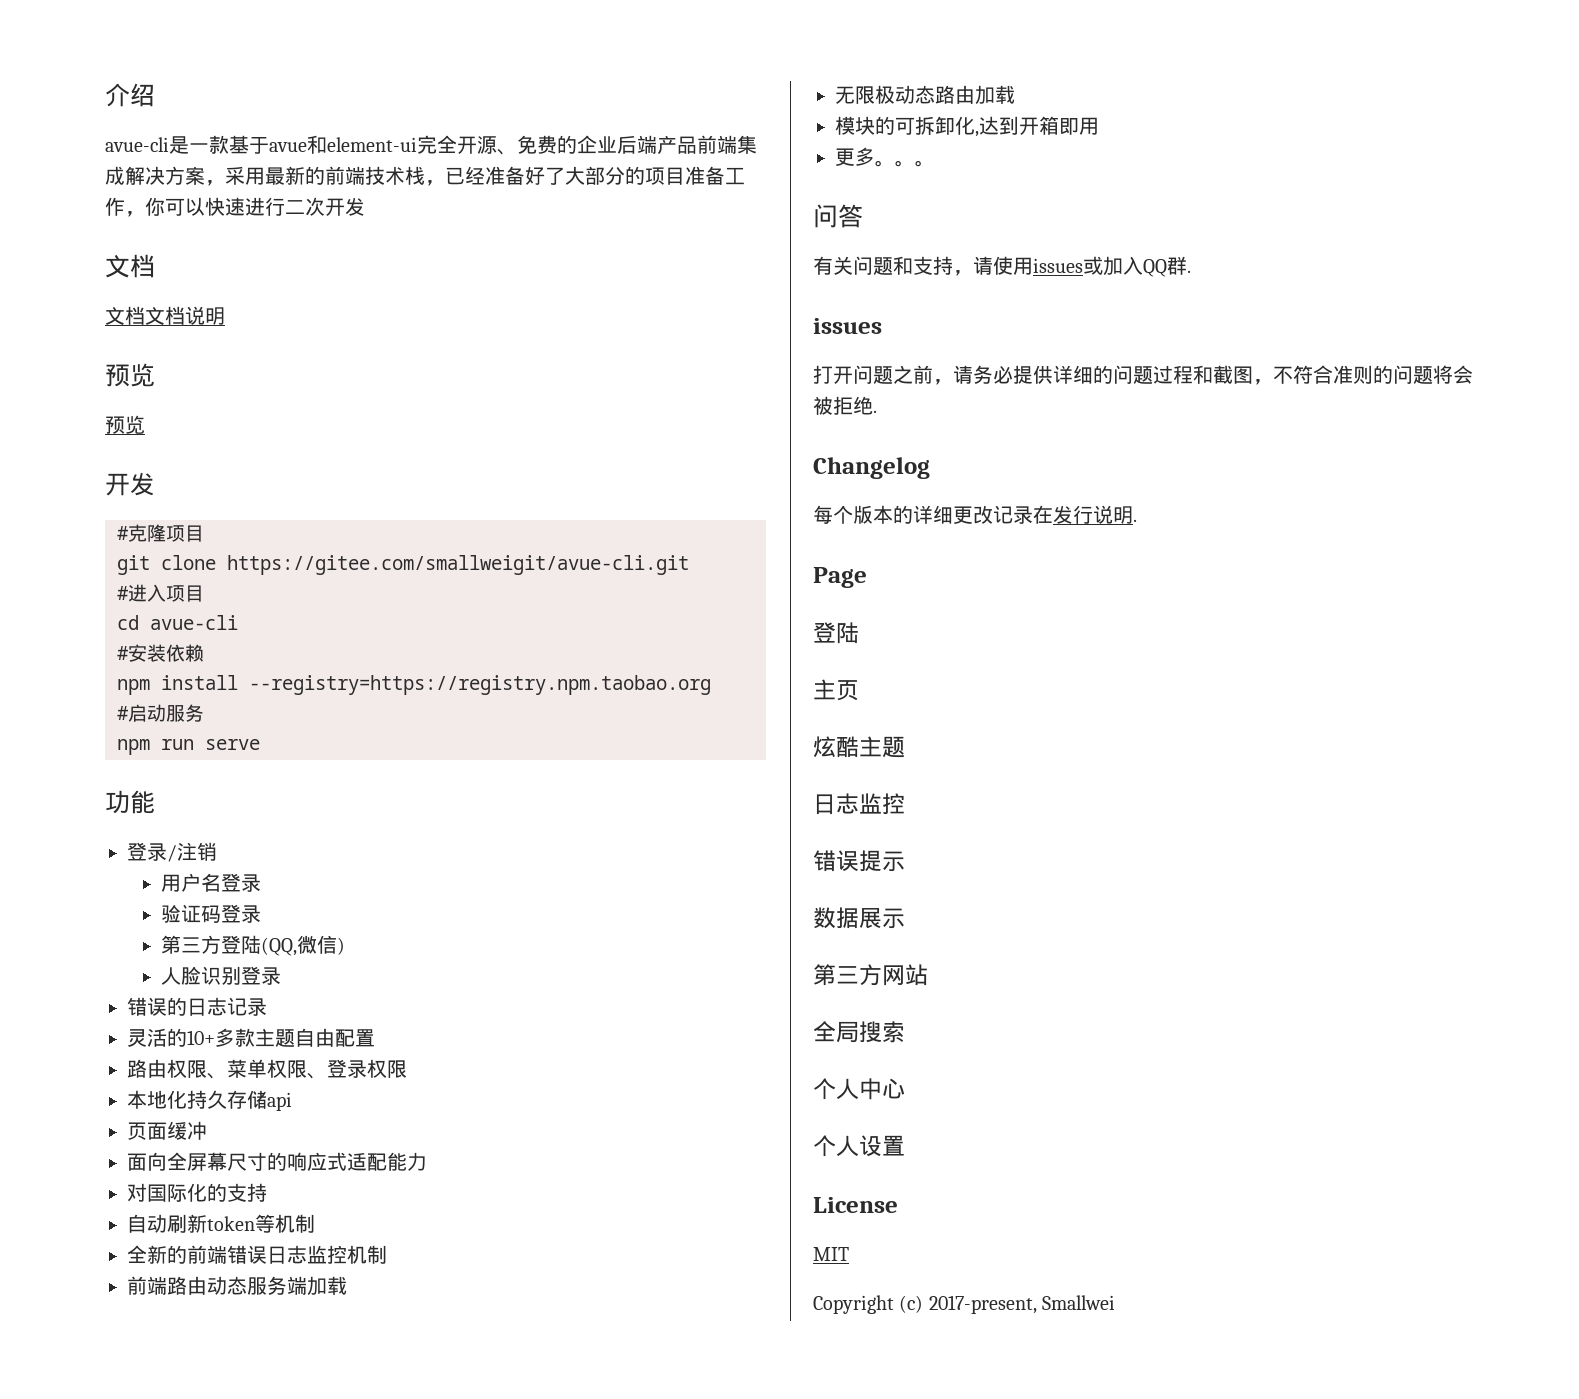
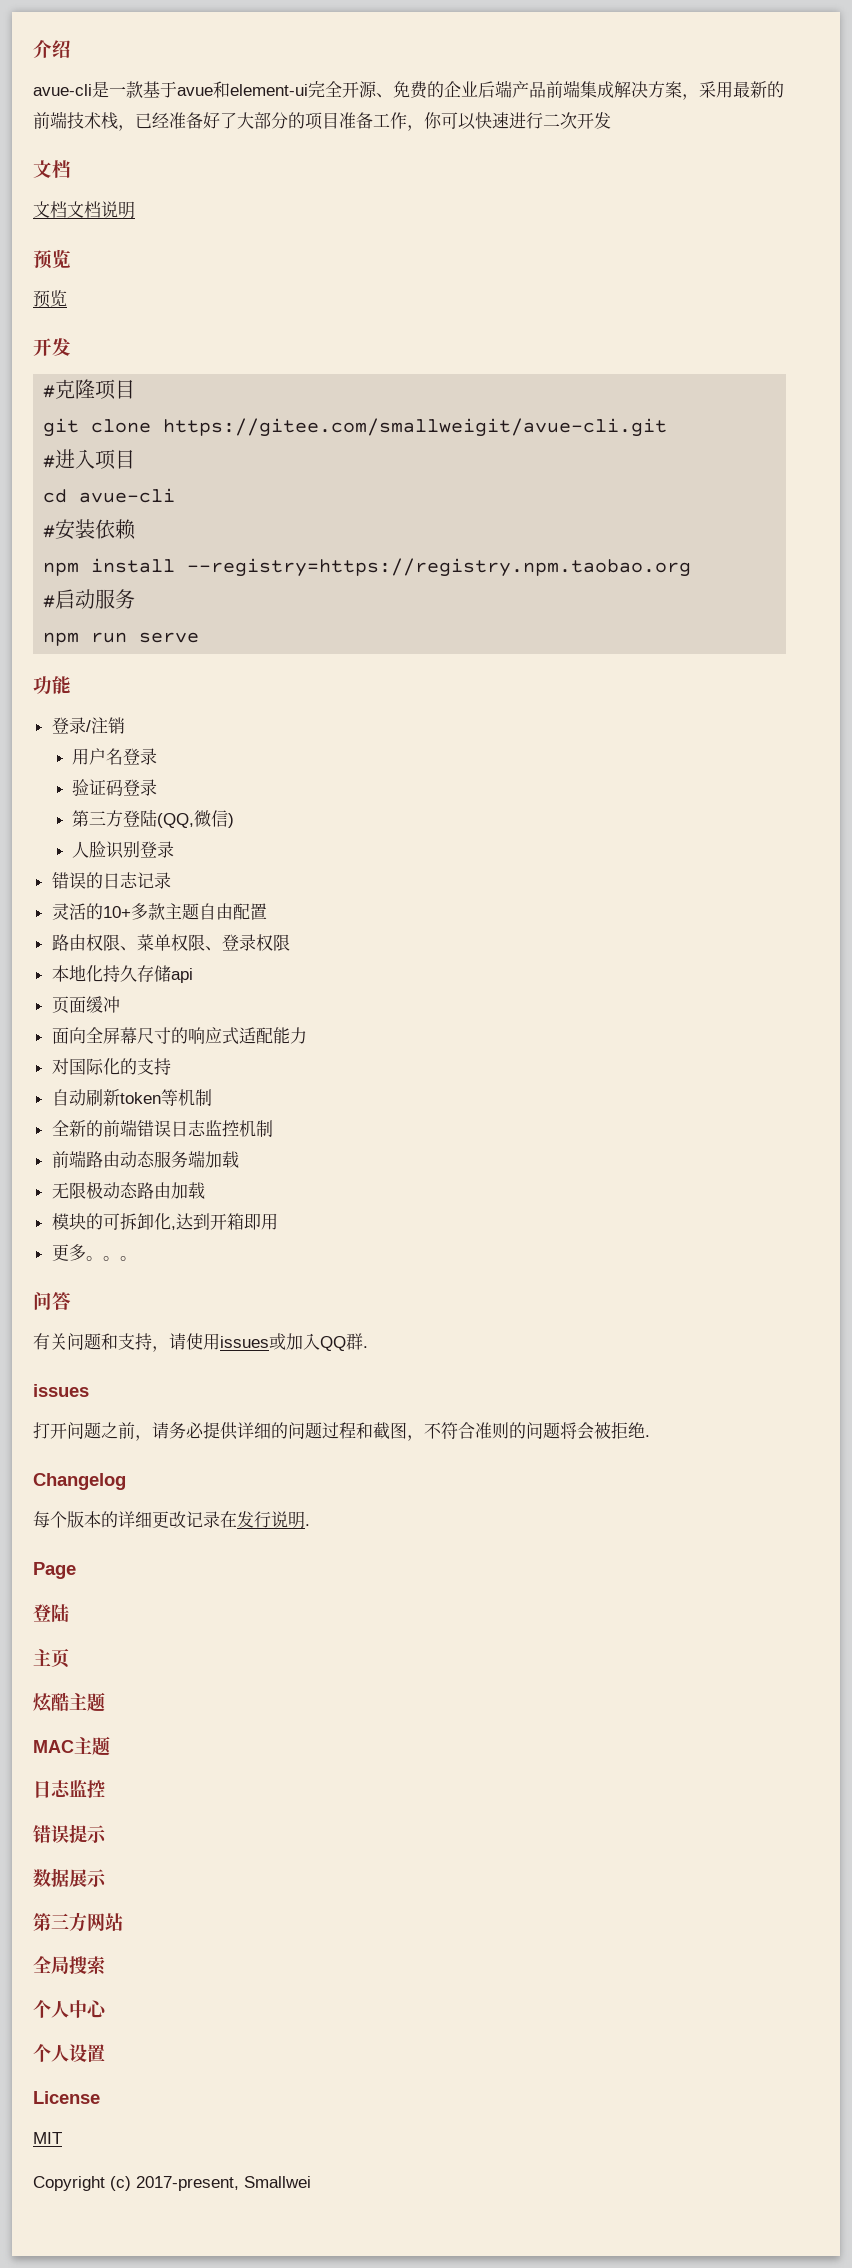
+ MAC主题

